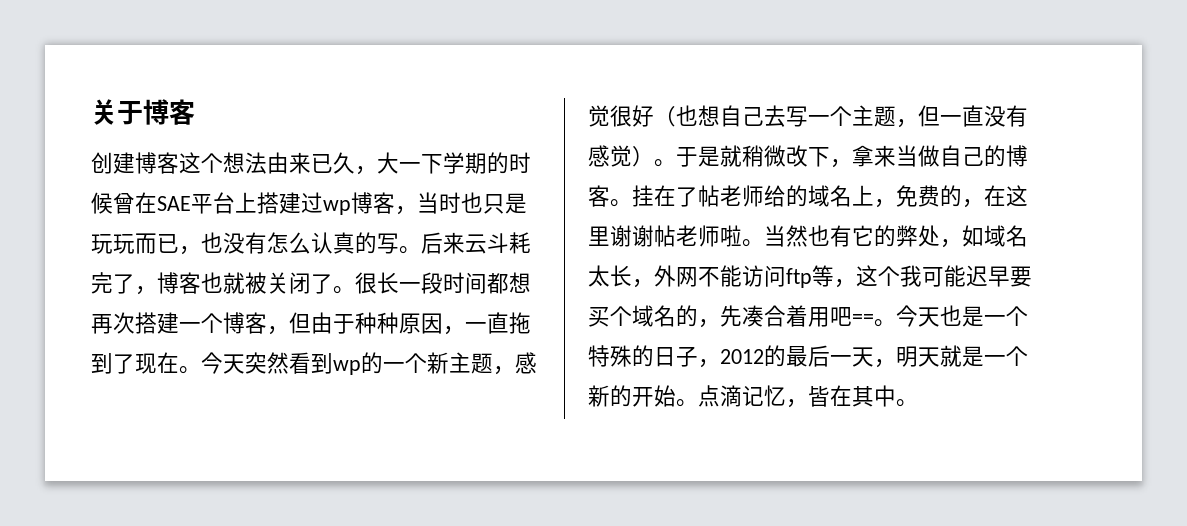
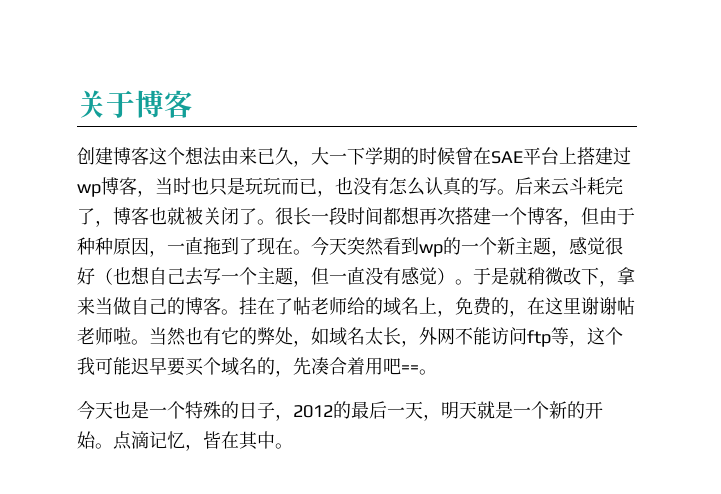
- 当然也有它的弊处，如域名太长，外网不能访问ftp等，这个我可能迟早要买个域名的，先凑合着用吧==。今天也是一个特殊的日子，2012的最后一天，明天就是一个新的开始。
+ 当然也有它的弊处，如域名太长，外网不能访问ftp等，这个我可能迟早要买个域名的，先凑合着用吧==。
+ 今天也是一个特殊的日子，2012的最后一天，明天就是一个新的开始。

